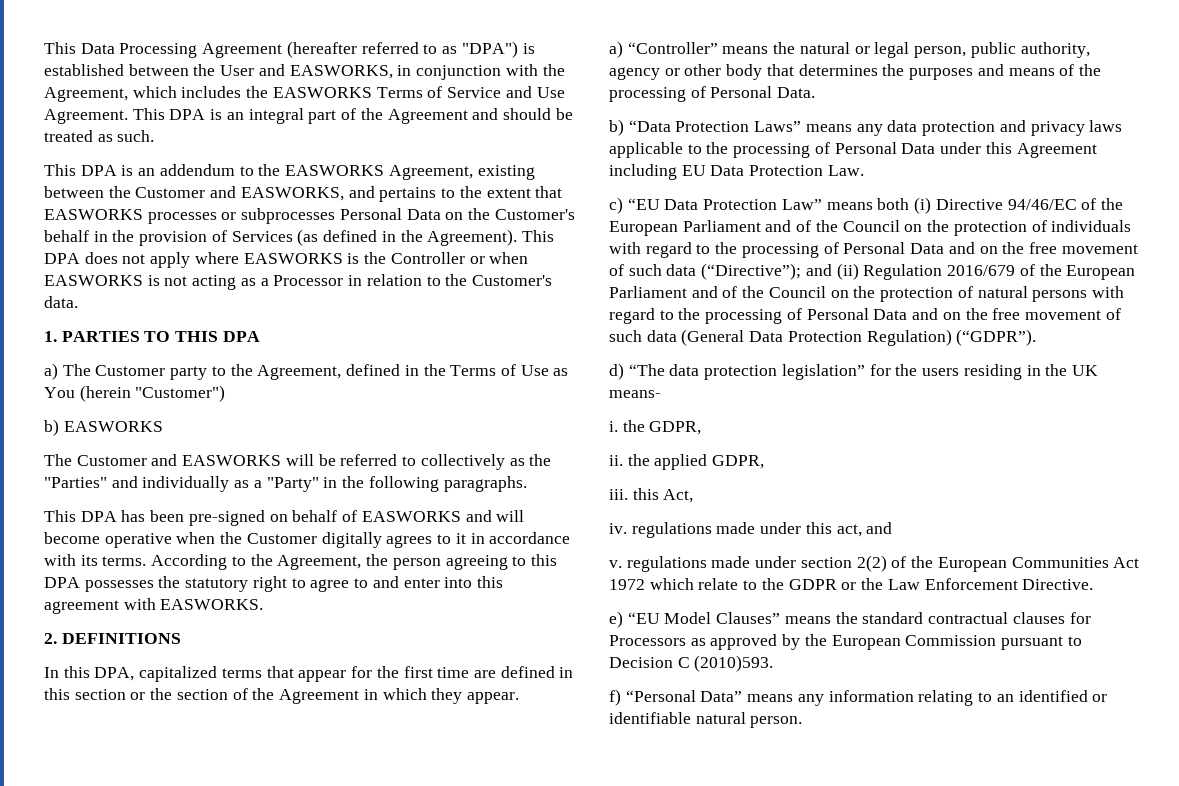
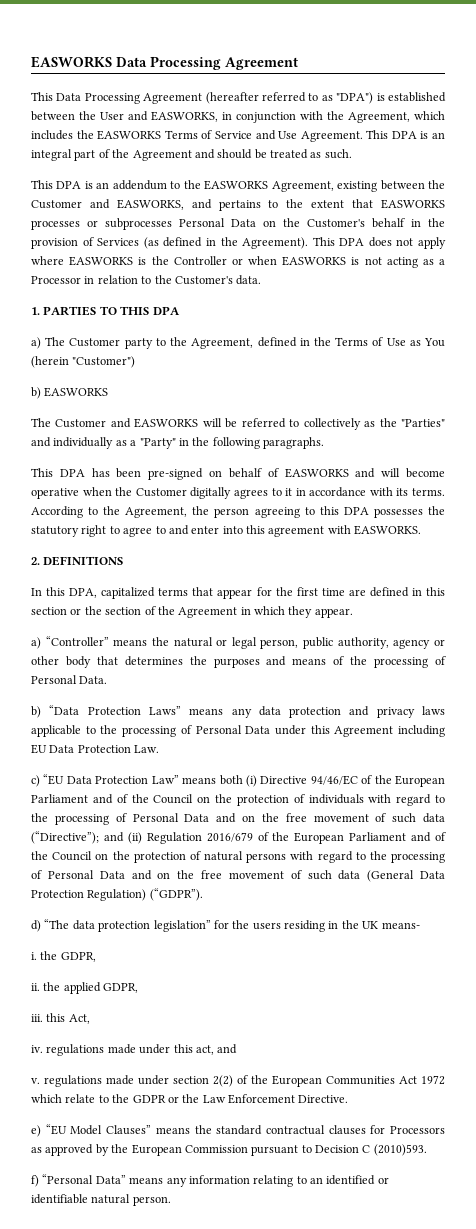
+ EASWORKS Data Processing Agreement

